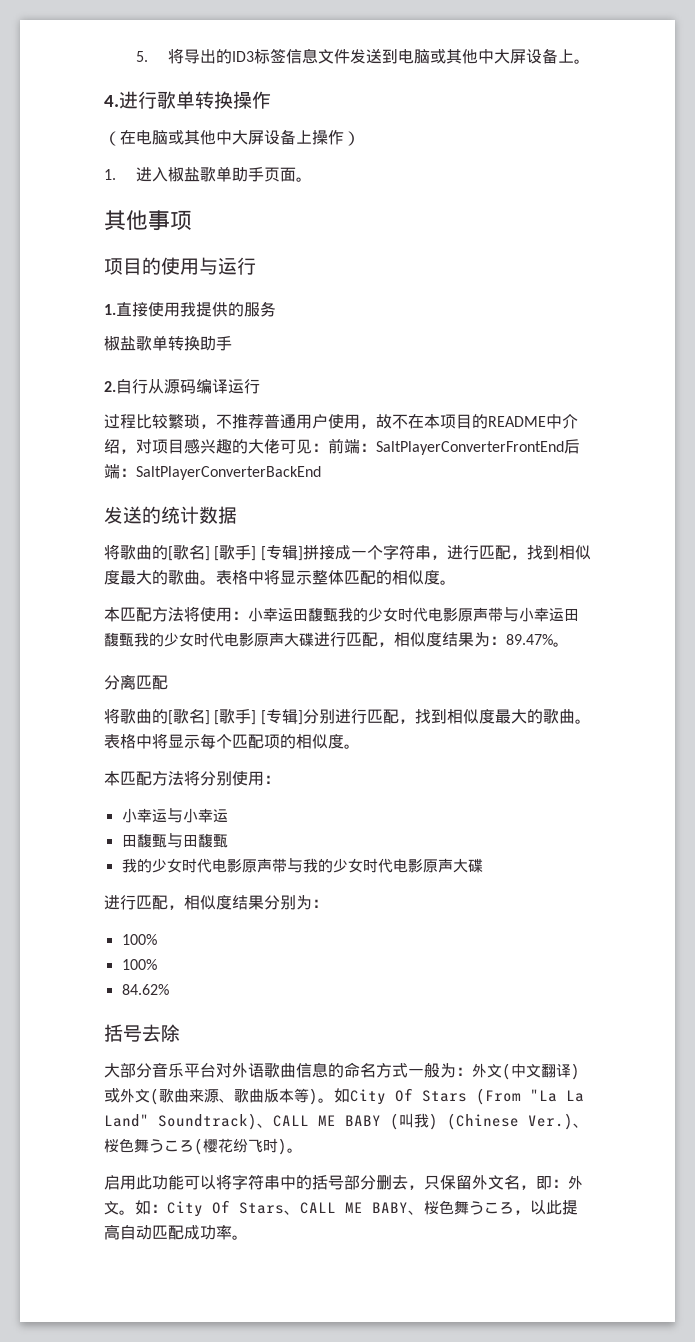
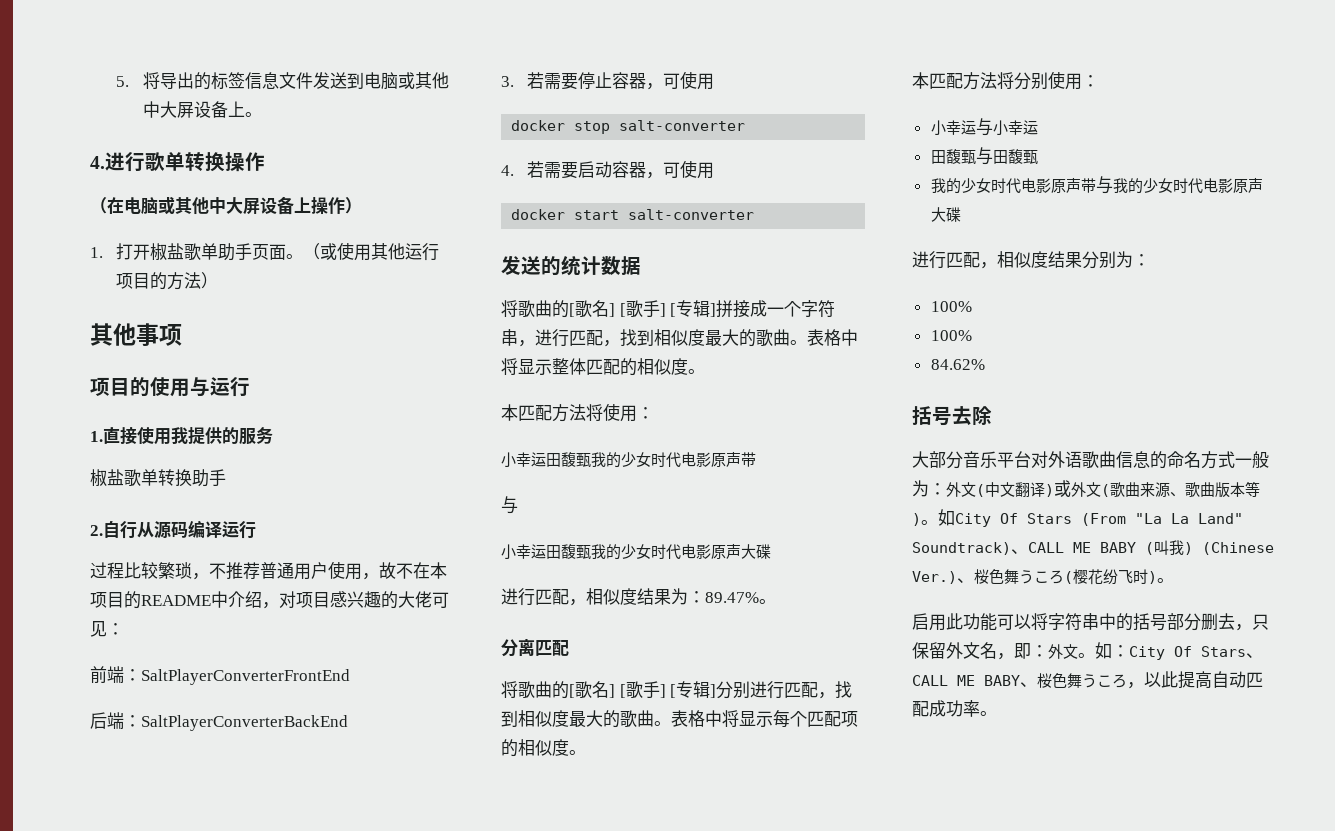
- 5.将导出的ID3标签信息文件发送到电脑或其他中大屏设备上。
+ 5.将导出的标签信息文件发送到电脑或其他中大屏设备上。
- 1.进入椒盐歌单助手页面。
+ 1.打开椒盐歌单助手页面。（或使用其他运行项目的方法）
- 过程比较繁琐，不推荐普通用户使用，故不在本项目的README中介绍，对项目感兴趣的大佬可见：前端：SaltPlayerConverterFrontEnd后端：SaltPlayerConverterBackEnd
+ 过程比较繁琐，不推荐普通用户使用，故不在本项目的README中介绍，对项目感兴趣的大佬可见：
+ 前端：SaltPlayerConverterFrontEnd
+ 后端：SaltPlayerConverterBackEnd
+ 3.若需要停止容器，可使用
+ docker stop salt-converter
+ 4.若需要启动容器，可使用
+ docker start salt-converter
- 本匹配方法将使用：小幸运田馥甄我的少女时代电影原声带与小幸运田馥甄我的少女时代电影原声大碟进行匹配，相似度结果为：89.47%。
+ 本匹配方法将使用：
+ 小幸运田馥甄我的少女时代电影原声带
+ 与
+ 小幸运田馥甄我的少女时代电影原声大碟
+ 进行匹配，相似度结果为：89.47%。

